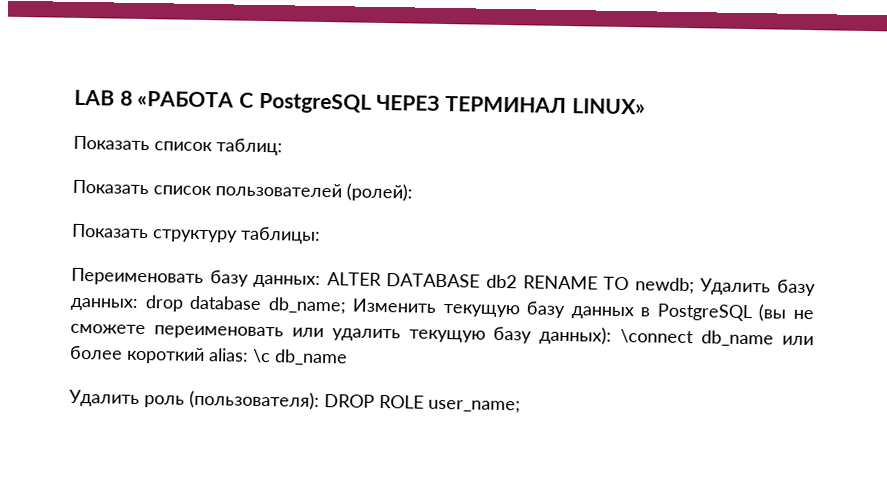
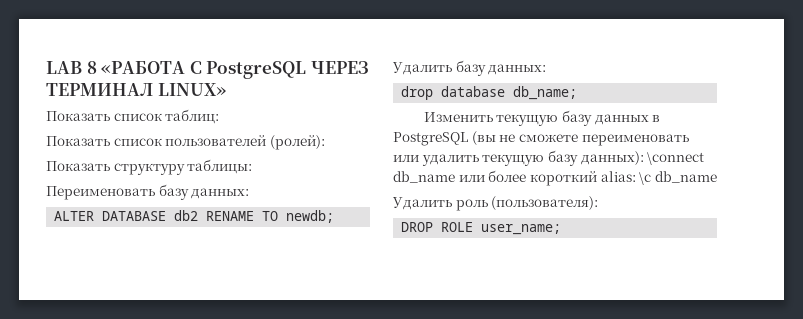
- Переименовать базу данных: ALTER DATABASE db2 RENAME TO newdb; Удалить базу данных: drop database db_name; Изменить текущую базу данных в PostgreSQL (вы не сможете переименовать или удалить текущую базу данных): \connect db_name или более короткий alias: \c db_name
+ Переименовать базу данных:
+ ALTER DATABASE db2 RENAME TO newdb;
+ Удалить базу данных:
+ drop database db_name;
+ Изменить текущую базу данных в PostgreSQL (вы не сможете переименовать или удалить текущую базу данных): \connect db_name или более короткий alias: \c db_name
- Удалить роль (пользователя): DROP ROLE user_name;
+ Удалить роль (пользователя):
+ DROP ROLE user_name;

